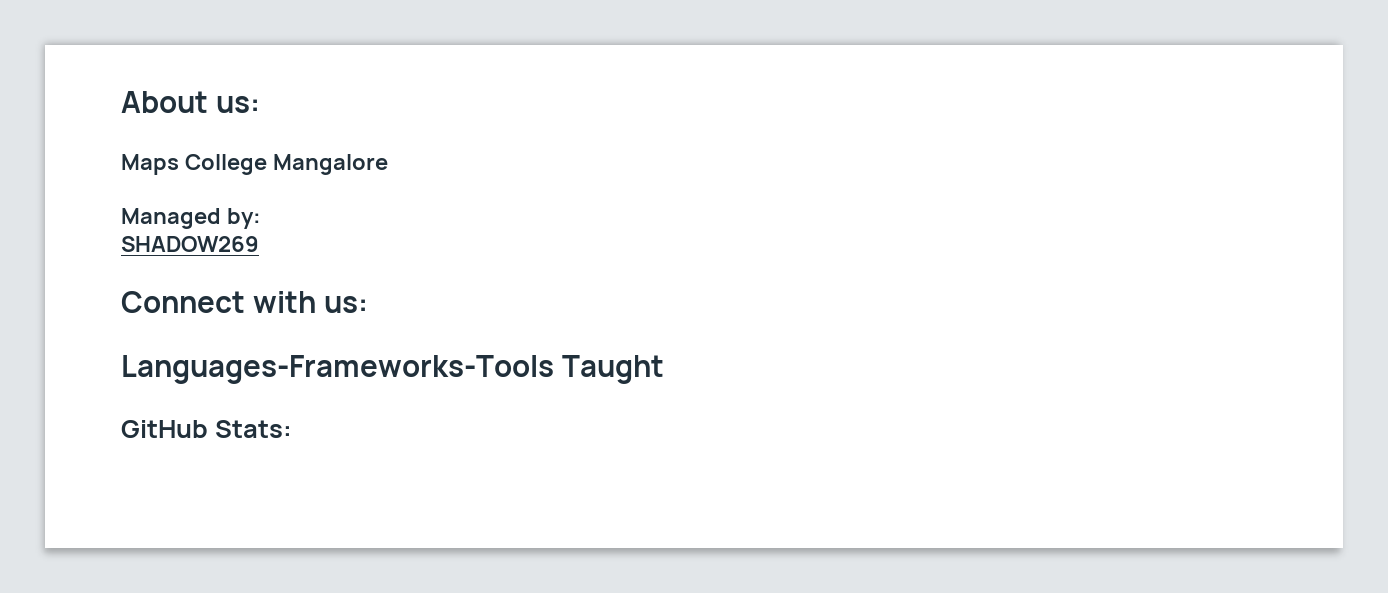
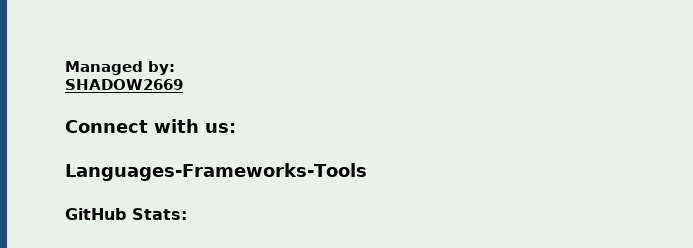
- About us:
- Maps College Mangalore
- SHADOW269
+ SHADOW2669
- Languages-Frameworks-Tools Taught
+ Languages-Frameworks-Tools

